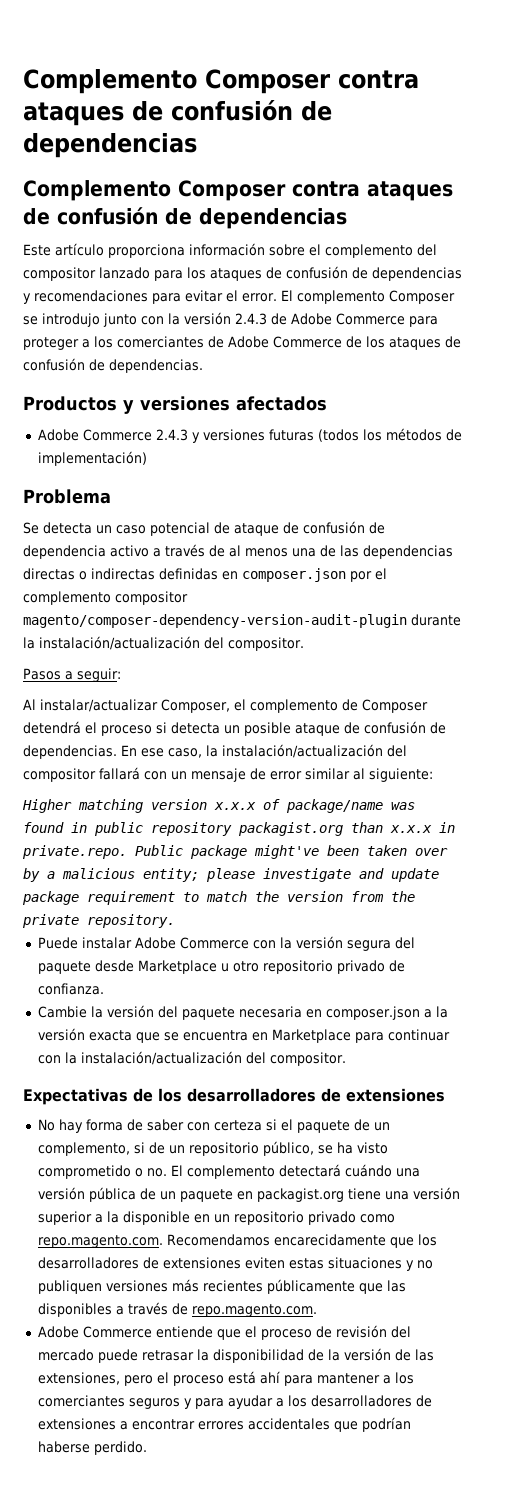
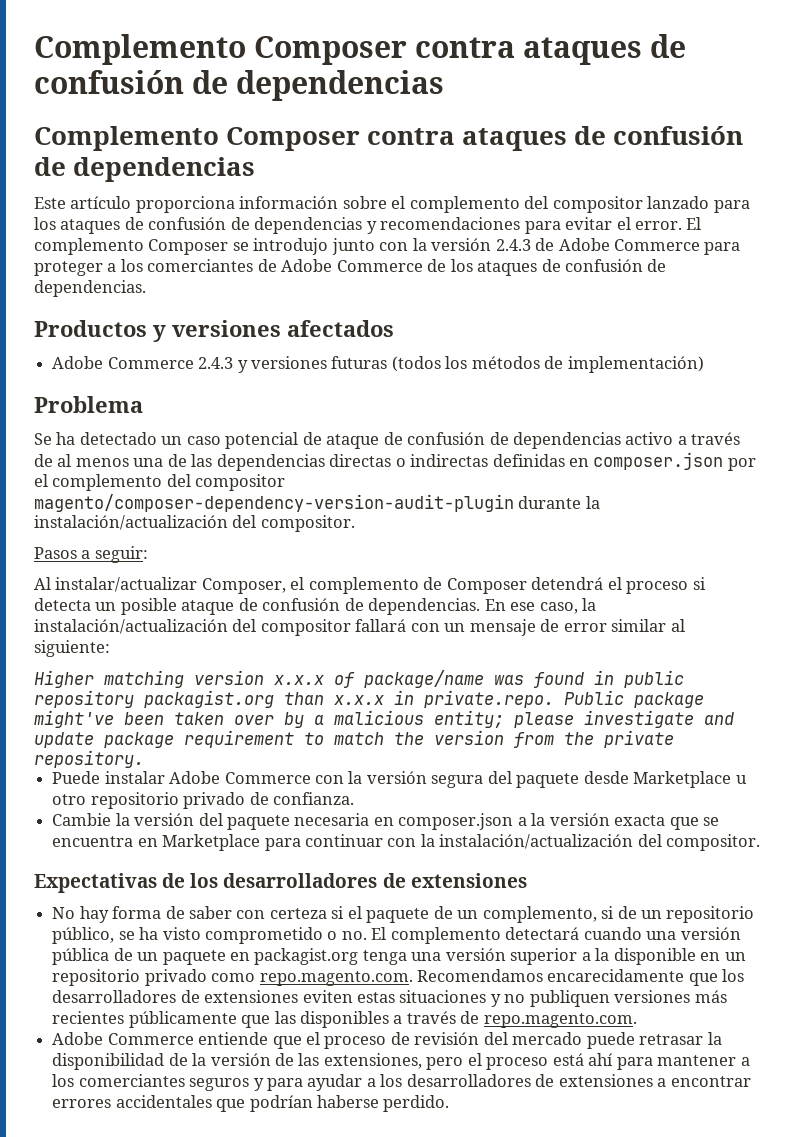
- Se detecta un caso potencial de ataque de confusión de dependencia activo a través de al menos una de las dependencias directas o indirectas definidas en composer.json por el complemento compositor magento/composer-dependency-version-audit-plugin durante la instalación/actualización del compositor.
+ Se ha detectado un caso potencial de ataque de confusión de dependencias activo a través de al menos una de las dependencias directas o indirectas definidas en composer.json por el complemento del compositor magento/composer-dependency-version-audit-plugin durante la instalación/actualización del compositor.
- No hay forma de saber con certeza si el paquete de un complemento, si de un repositorio público, se ha visto comprometido o no. El complemento detectará cuándo una versión pública de un paquete en packagist.org tiene una versión superior a la disponible en un repositorio privado como repo.magento.com. Recomendamos encarecidamente que los desarrolladores de extensiones eviten estas situaciones y no publiquen versiones más recientes públicamente que las disponibles a través de repo.magento.com.
+ No hay forma de saber con certeza si el paquete de un complemento, si de un repositorio público, se ha visto comprometido o no. El complemento detectará cuando una versión pública de un paquete en packagist.org tenga una versión superior a la disponible en un repositorio privado como repo.magento.com. Recomendamos encarecidamente que los desarrolladores de extensiones eviten estas situaciones y no publiquen versiones más recientes públicamente que las disponibles a través de repo.magento.com.

